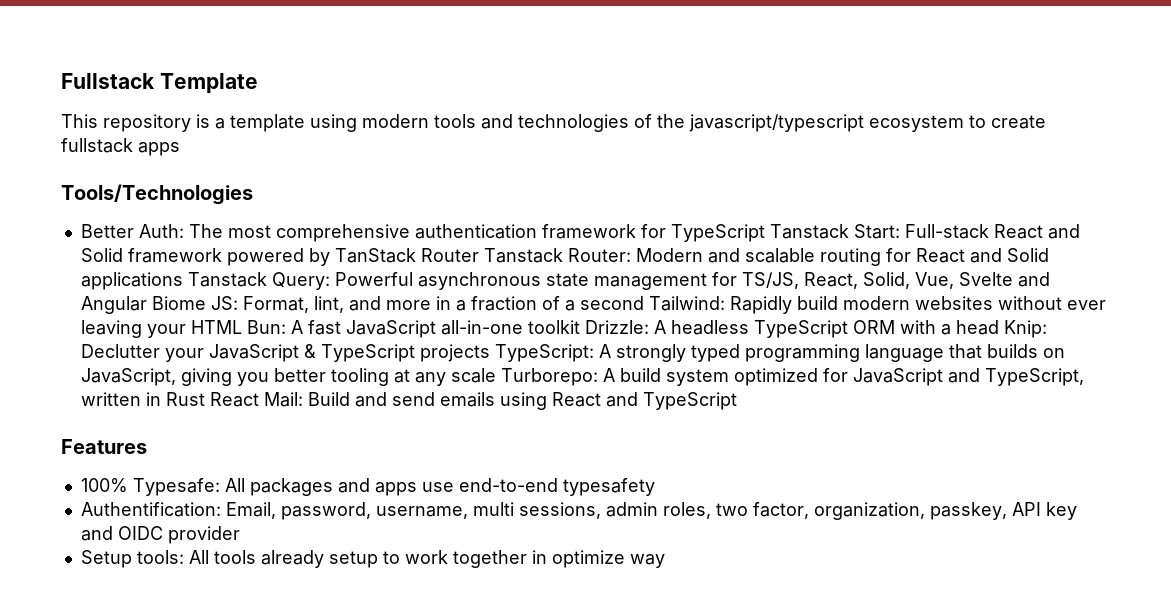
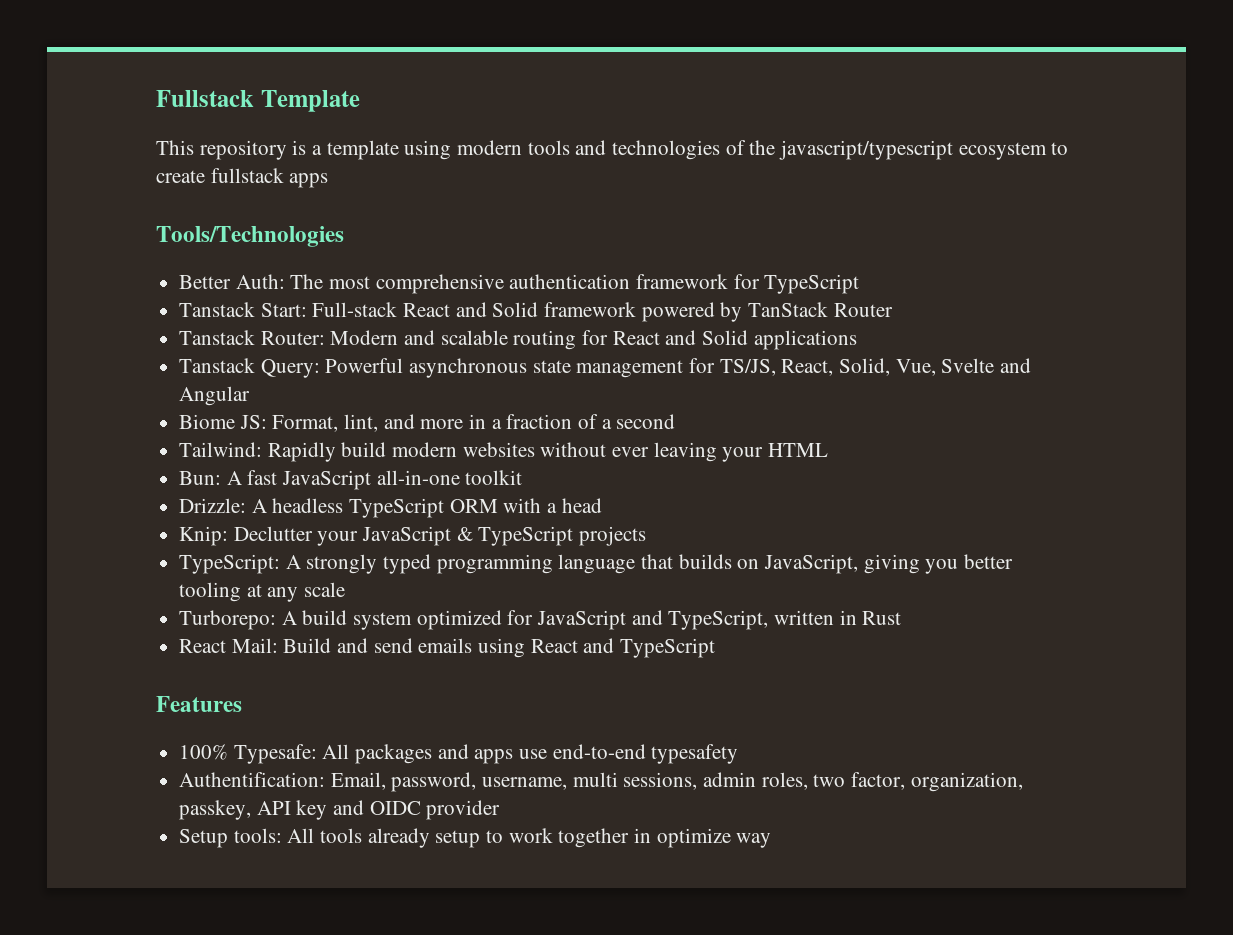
- The most comprehensive authentication framework for TypeScript Tanstack Start:
+ The most comprehensive authentication framework for TypeScript
+ Tanstack Start:
- Full-stack React and Solid framework powered by TanStack Router Tanstack Router:
+ Full-stack React and Solid framework powered by TanStack Router
+ Tanstack Router:
- Modern and scalable routing for React and Solid applications Tanstack Query:
+ Modern and scalable routing for React and Solid applications
+ Tanstack Query:
- Powerful asynchronous state management for TS/JS, React, Solid, Vue, Svelte and Angular Biome JS:
+ Powerful asynchronous state management for TS/JS, React, Solid, Vue, Svelte and Angular
+ Biome JS:
- Format, lint, and more in a fraction of a second Tailwind:
+ Format, lint, and more in a fraction of a second
+ Tailwind:
- Rapidly build modern websites without ever leaving your HTML Bun:
+ Rapidly build modern websites without ever leaving your HTML
+ Bun:
- A fast JavaScript all-in-one toolkit Drizzle:
+ A fast JavaScript all-in-one toolkit
+ Drizzle:
- A headless TypeScript ORM with a head Knip:
+ A headless TypeScript ORM with a head
+ Knip:
- Declutter your JavaScript & TypeScript projects TypeScript:
+ Declutter your JavaScript & TypeScript projects
+ TypeScript:
- A strongly typed programming language that builds on JavaScript, giving you better tooling at any scale Turborepo:
+ A strongly typed programming language that builds on JavaScript, giving you better tooling at any scale
+ Turborepo:
- A build system optimized for JavaScript and TypeScript, written in Rust React Mail:
+ A build system optimized for JavaScript and TypeScript, written in Rust
+ React Mail:

